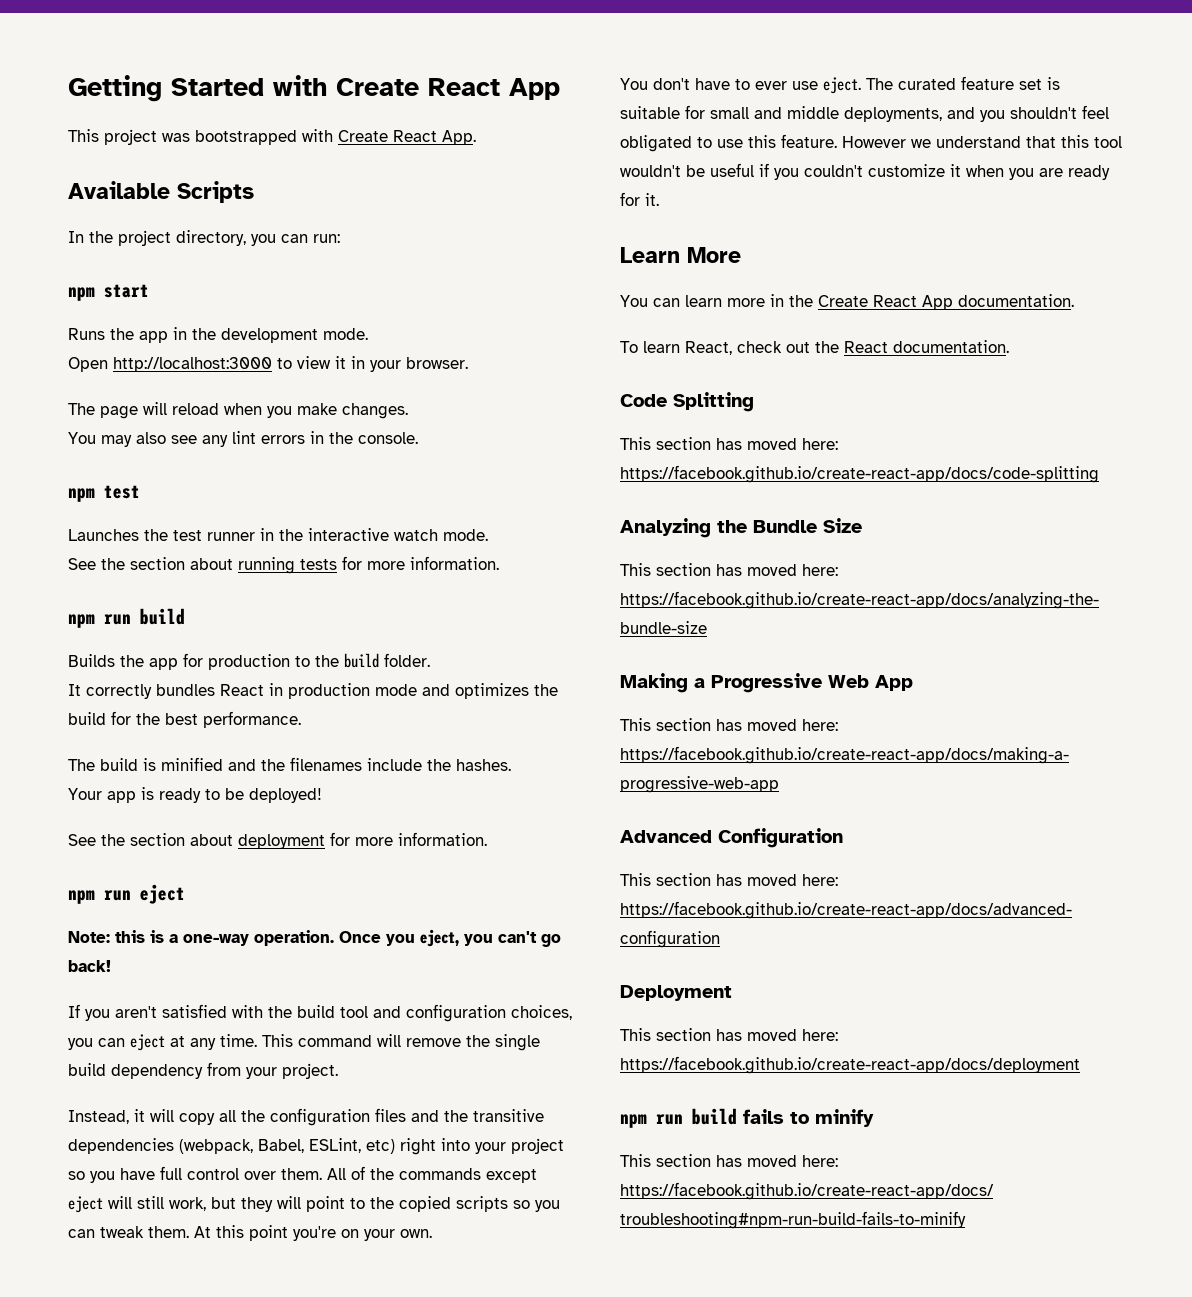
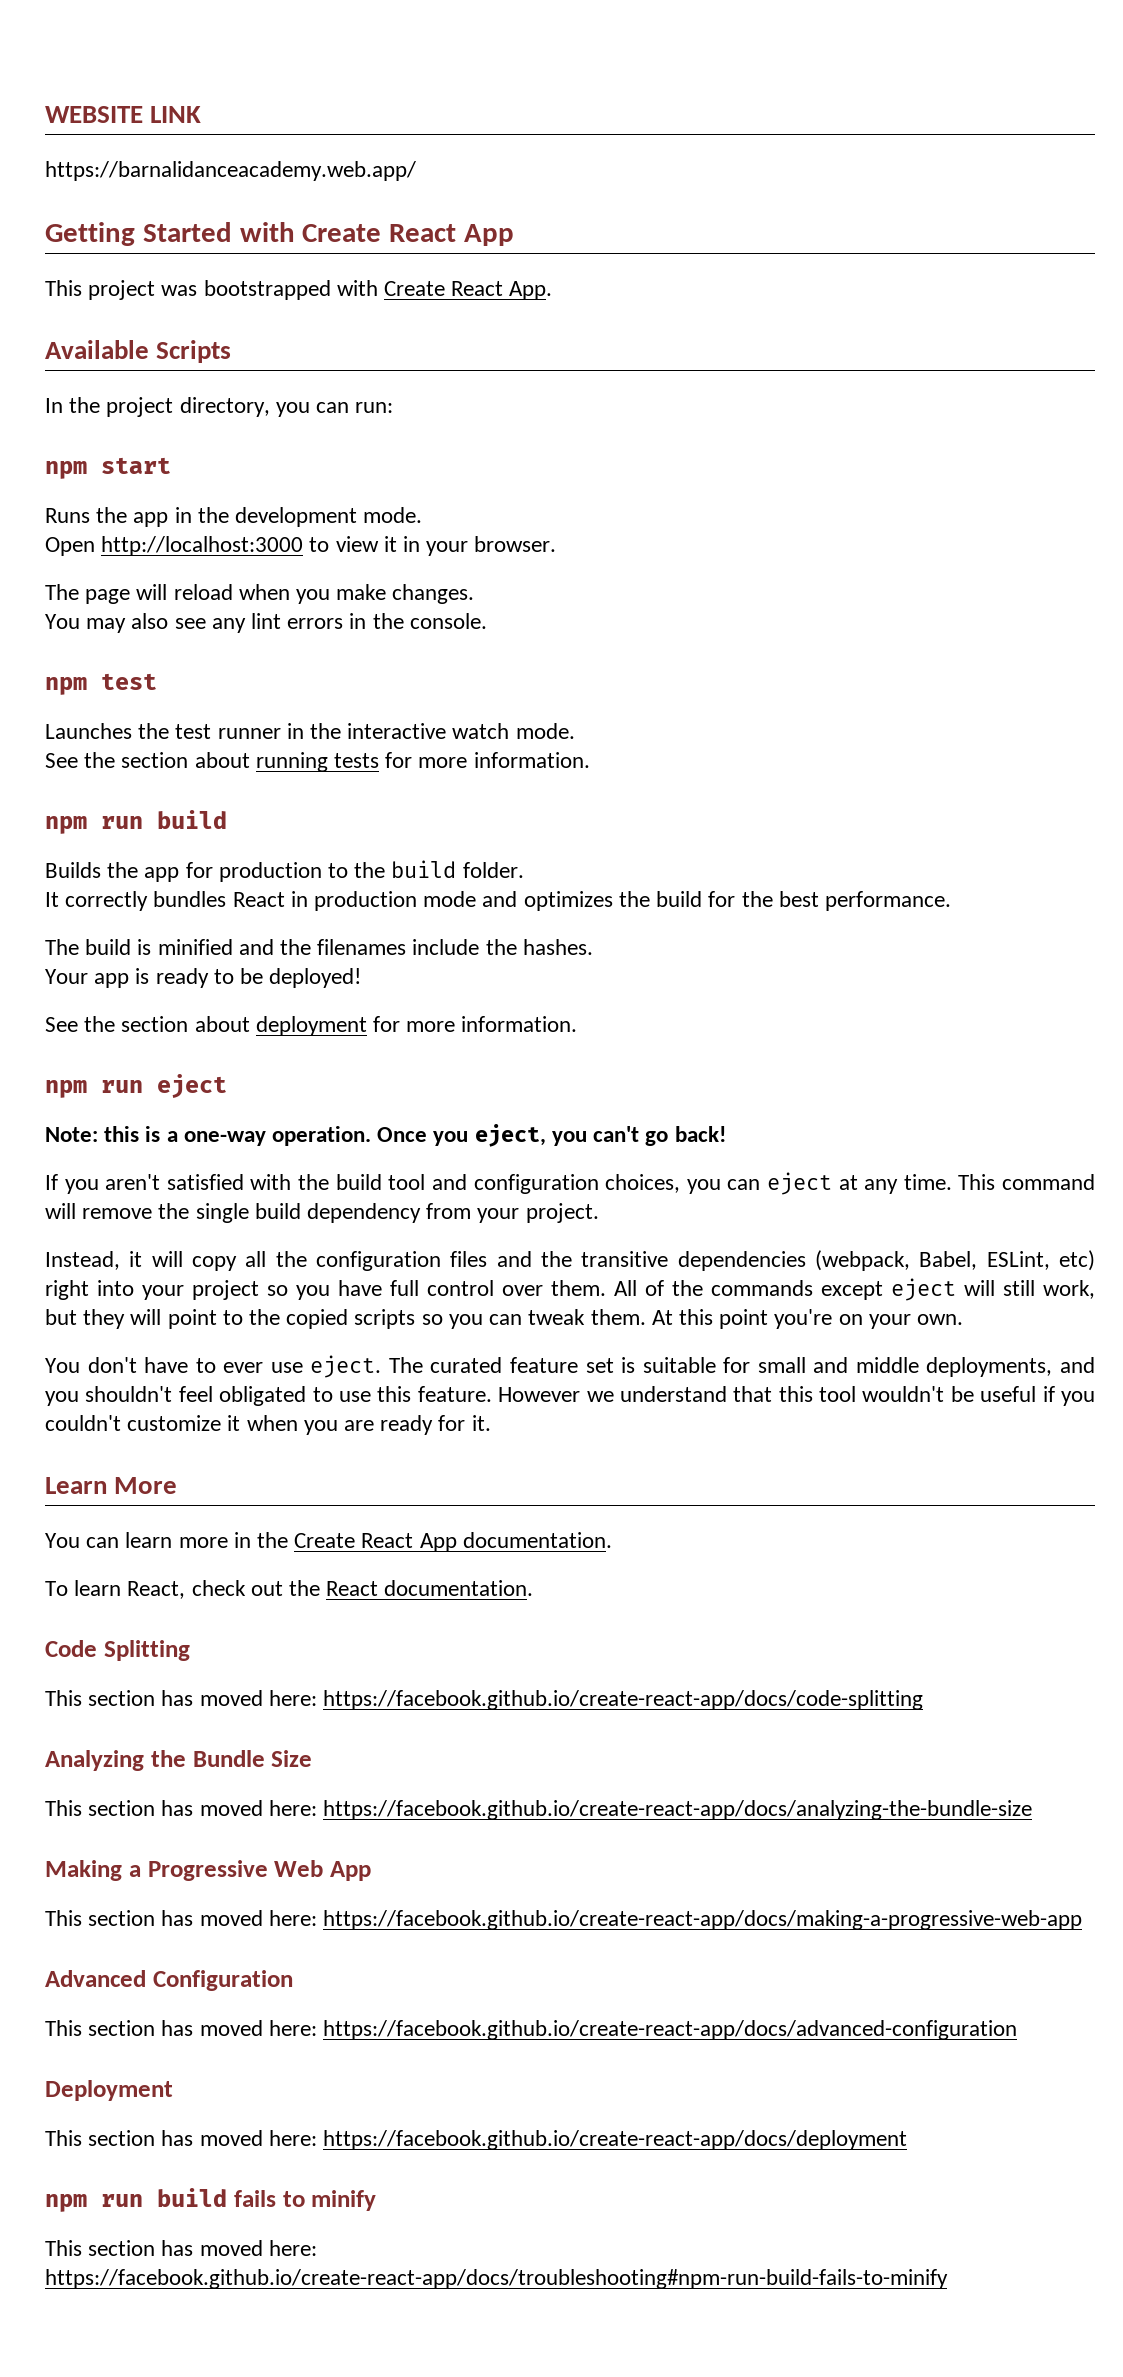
+ WEBSITE LINK
+ https://barnalidanceacademy.web.app/

